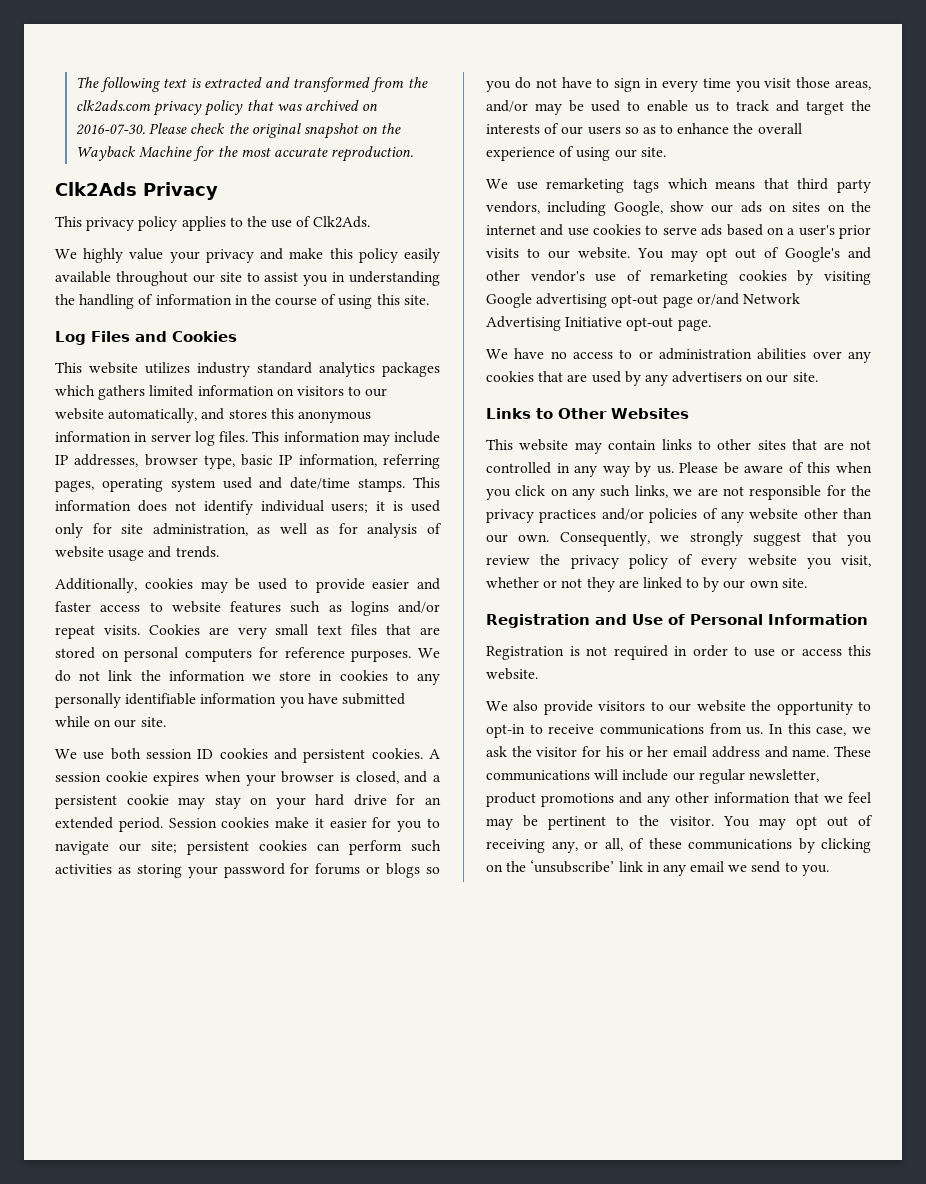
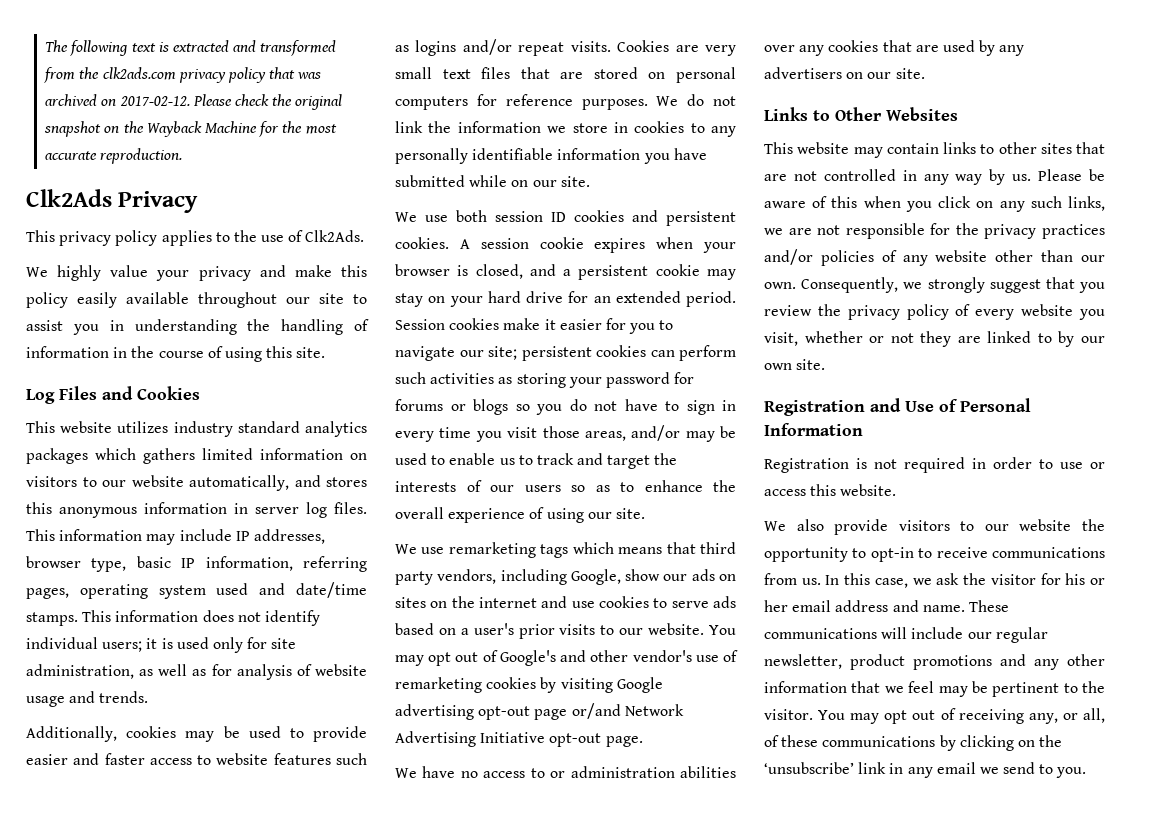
- The following text is extracted and transformed from the clk2ads.com privacy policy that was archived on 2016-07-30.
+ The following text is extracted and transformed from the clk2ads.com privacy policy that was archived on 2017-02-12.

